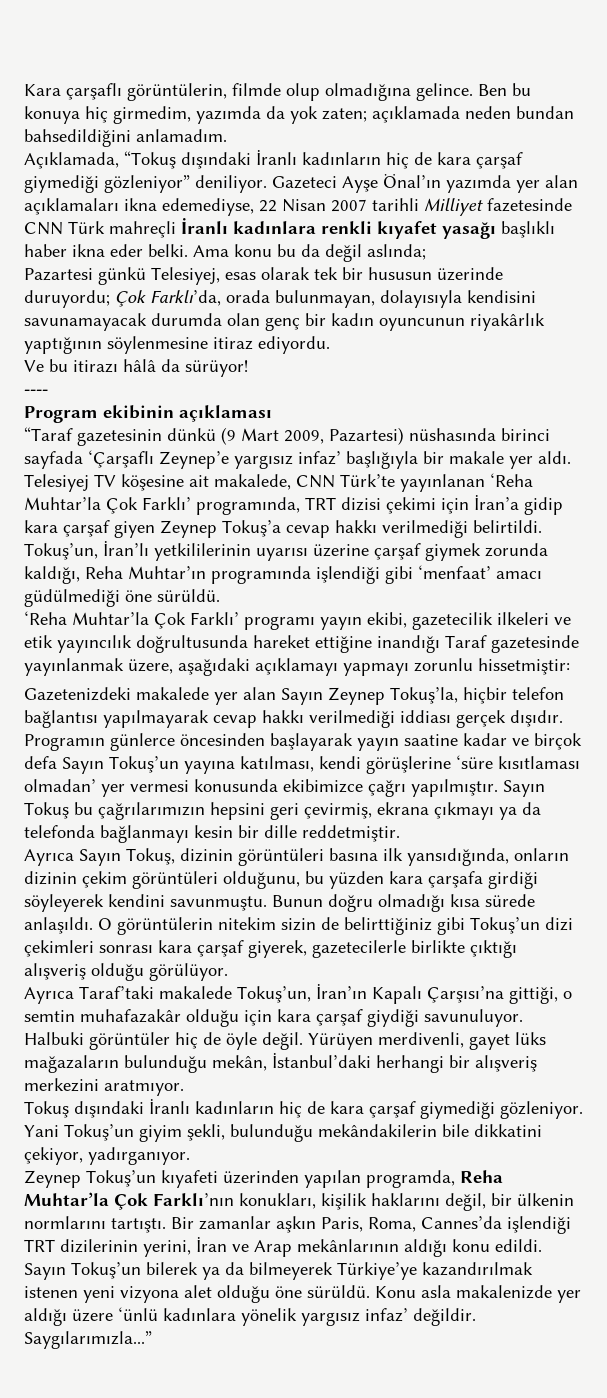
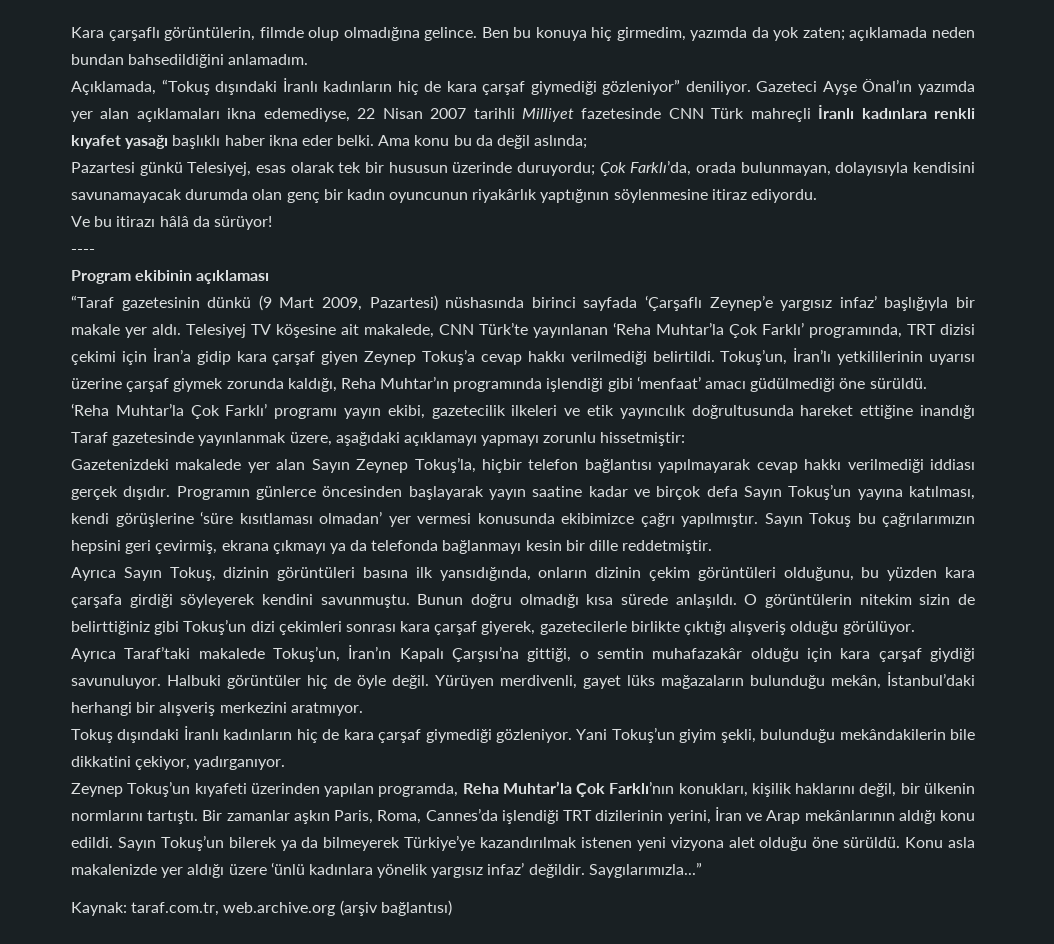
+ Kaynak: taraf.com.tr, web.archive.org (arşiv bağlantısı)

